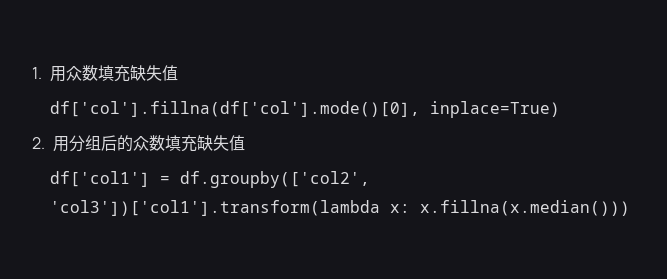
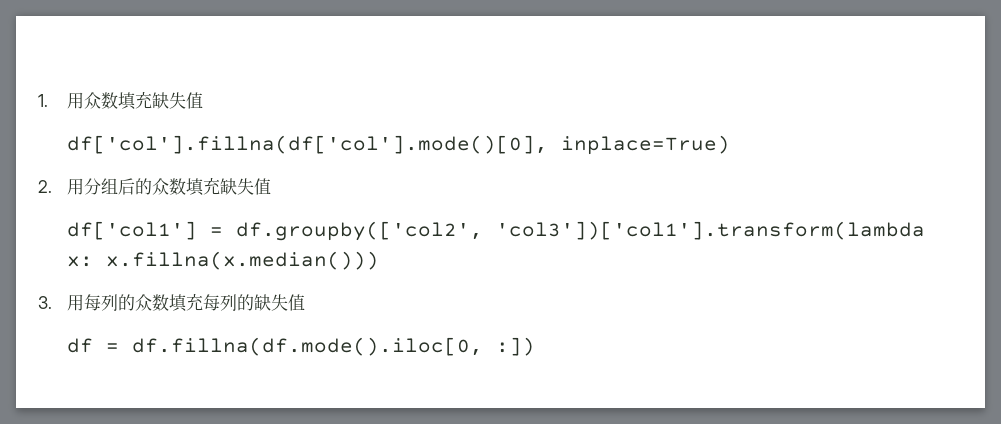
+ 3.用每列的众数填充每列的缺失值
+ df = df.fillna(df.mode().iloc[0, :])

